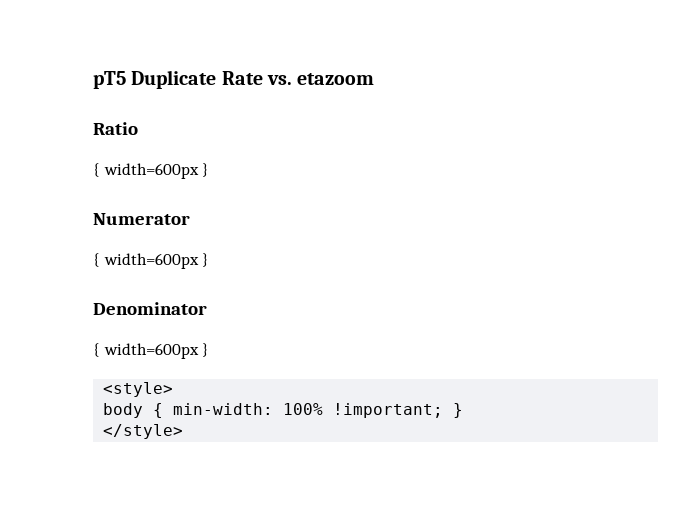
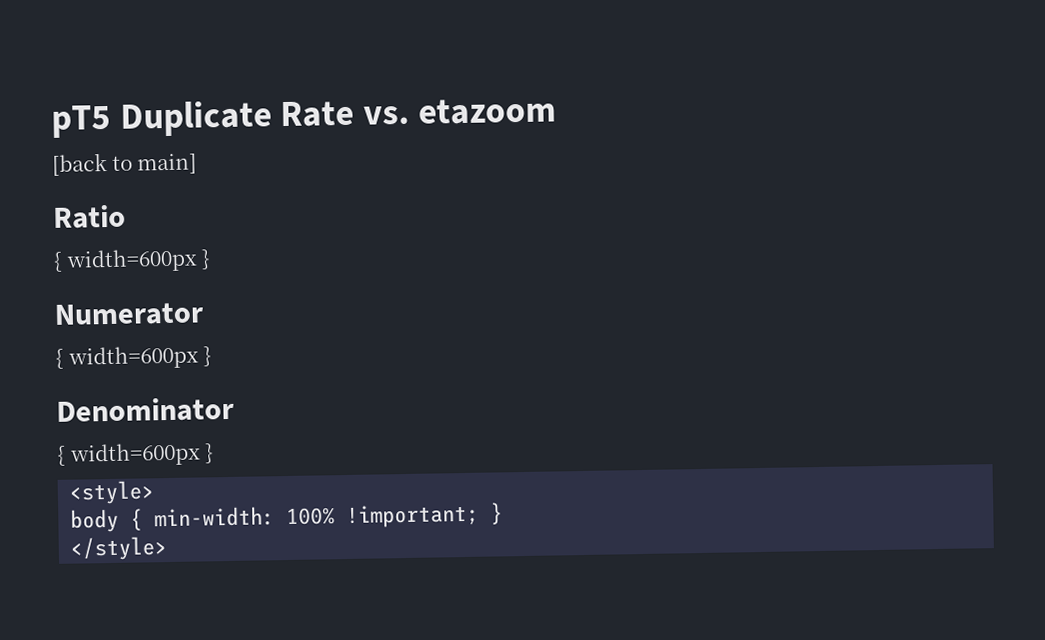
+ [back to main]

